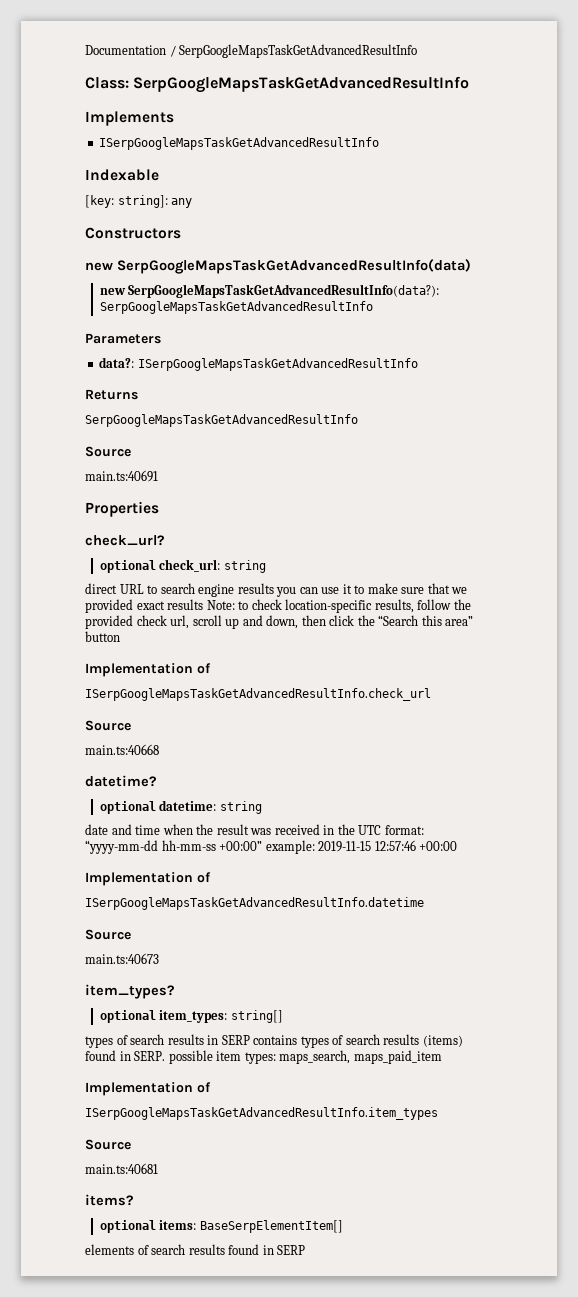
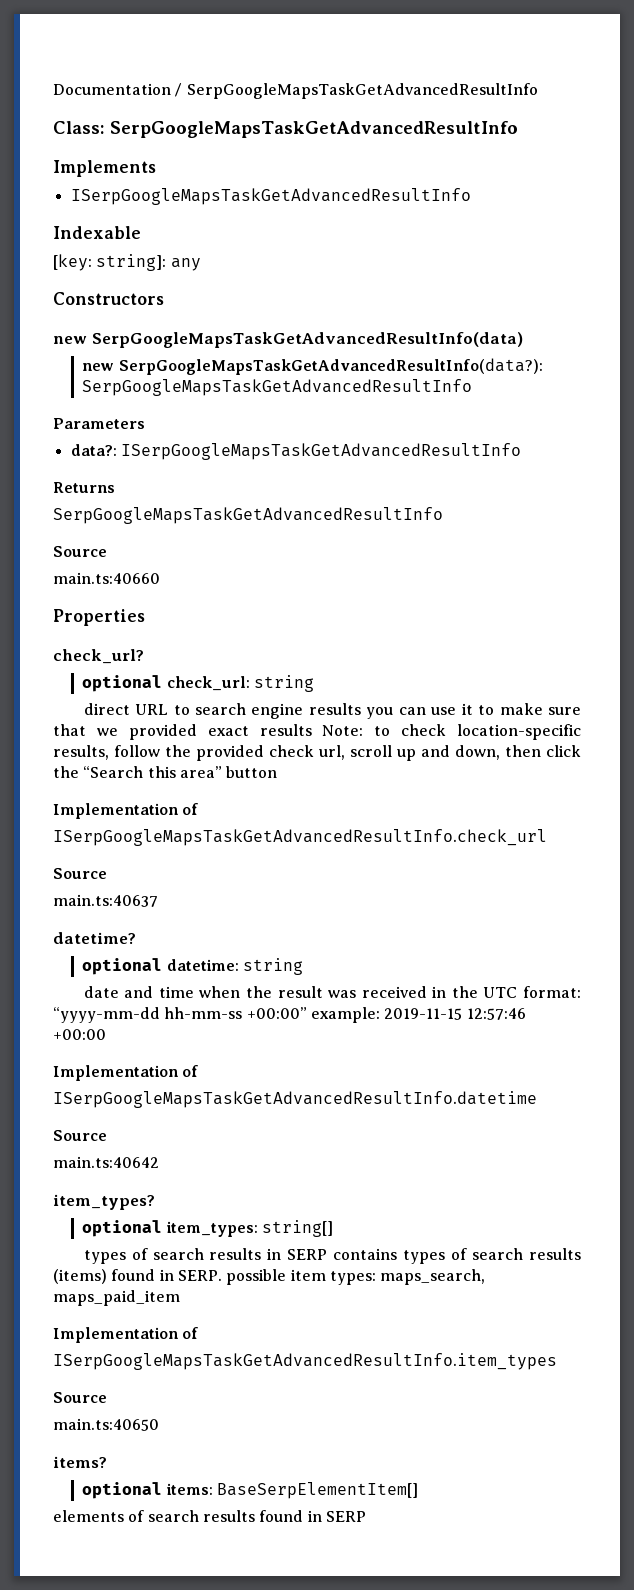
- main.ts:40691
+ main.ts:40660
- main.ts:40668
+ main.ts:40637
- main.ts:40673
+ main.ts:40642
- main.ts:40681
+ main.ts:40650

